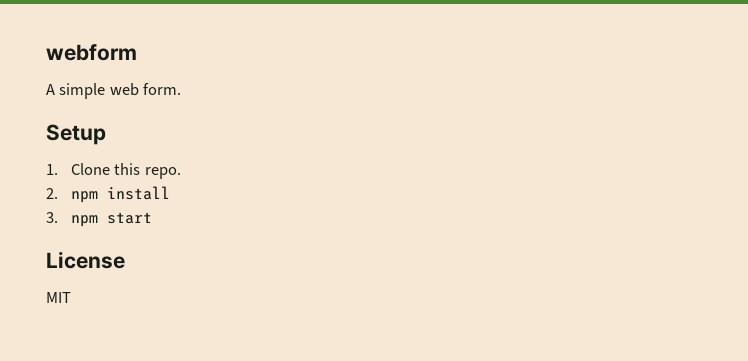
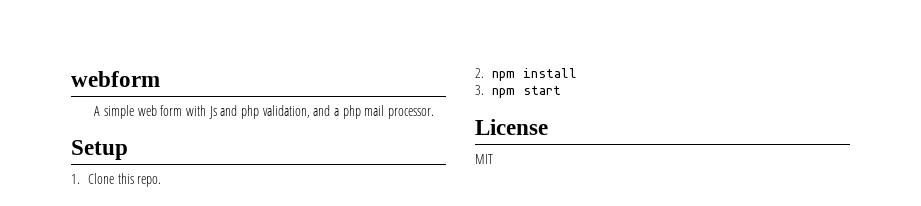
- A simple web form.
+ A simple web form with Js and php validation, and a php mail processor.

